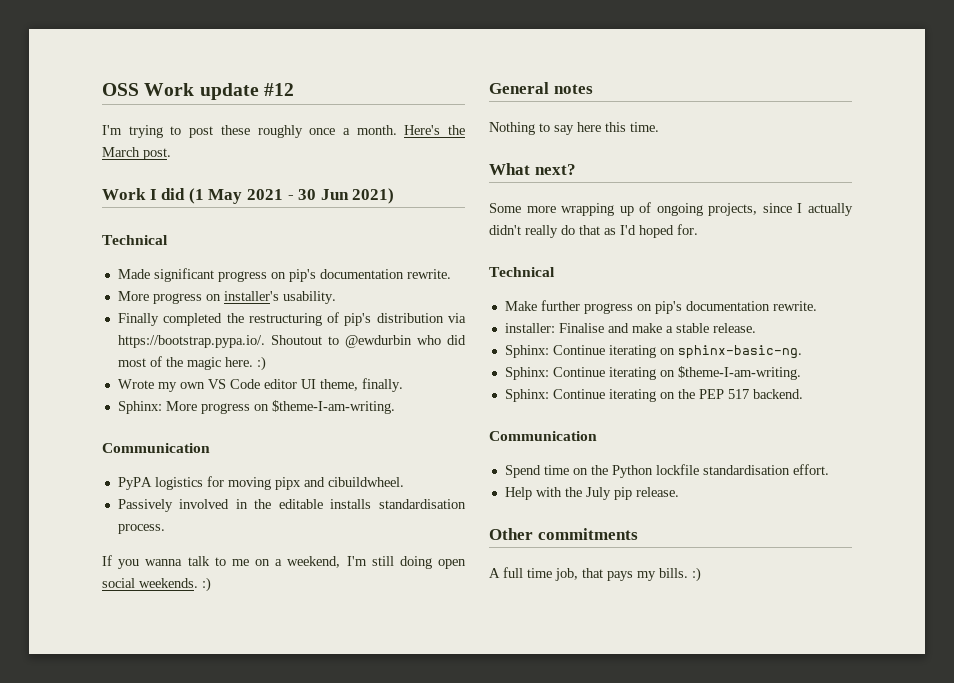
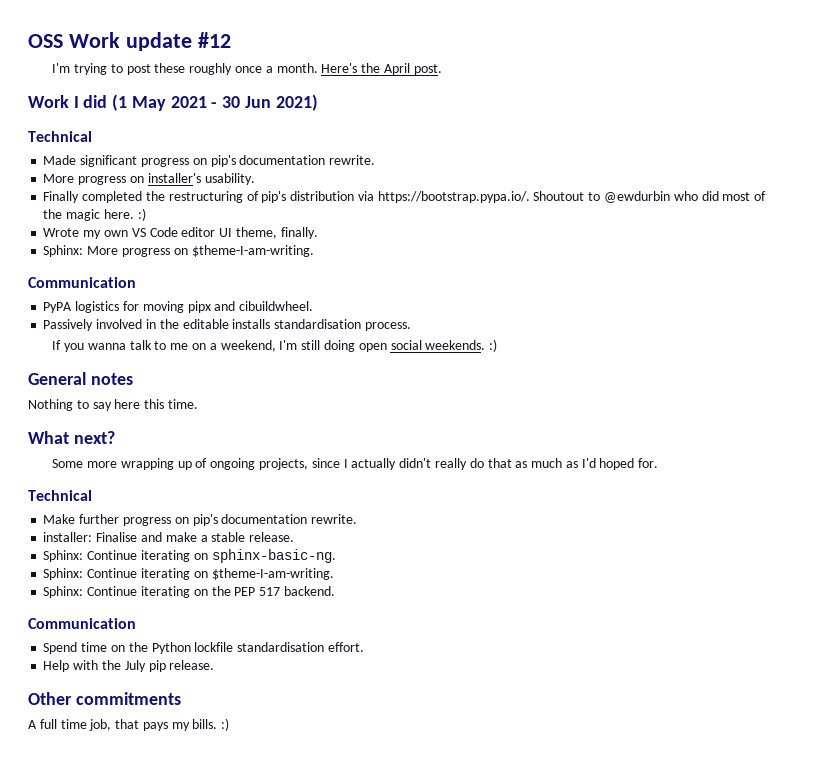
- Here's the March post.
+ Here's the April post.
- Some more wrapping up of ongoing projects, since I actually didn't really do that as I'd hoped for.
+ Some more wrapping up of ongoing projects, since I actually didn't really do that as much as I'd hoped for.

